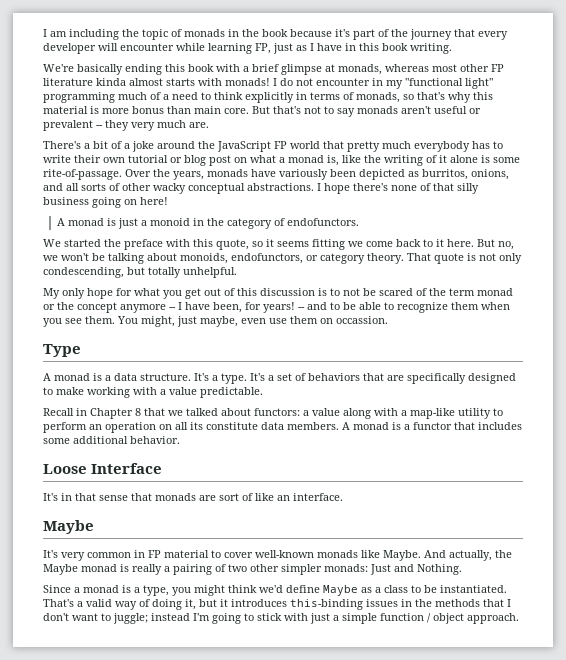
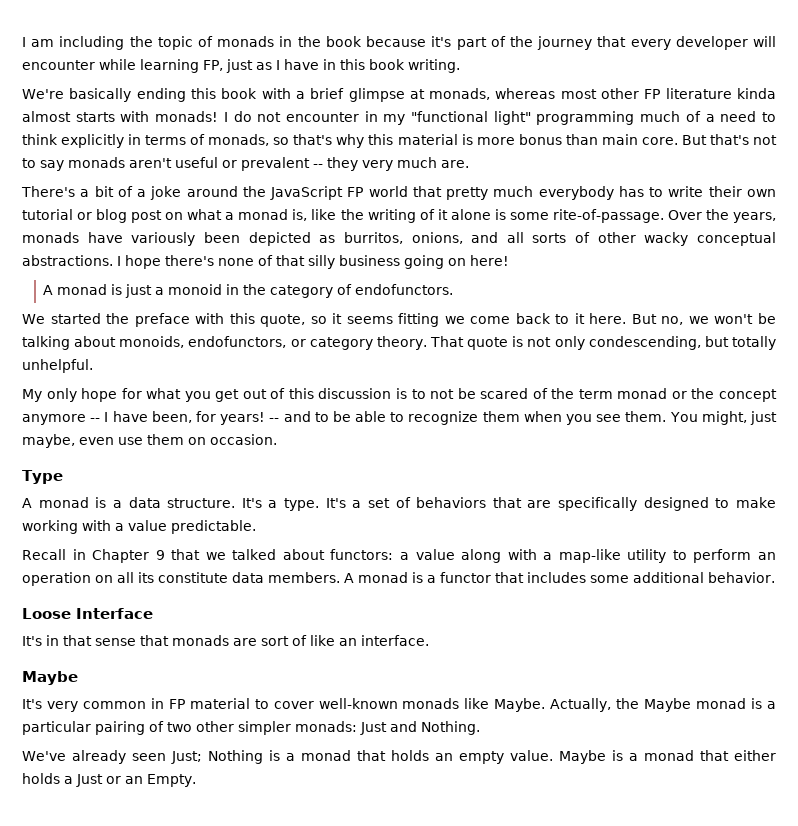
- You might, just maybe, even use them on occassion.
+ You might, just maybe, even use them on occasion.
- Recall in Chapter 8 that we talked about functors: a value along with a map-like utility to perform an operation on all its constitute data members.
+ Recall in Chapter 9 that we talked about functors: a value along with a map-like utility to perform an operation on all its constitute data members.
- And actually, the Maybe monad is really a pairing of two other simpler monads: Just and Nothing.
+ Actually, the Maybe monad is a particular pairing of two other simpler monads: Just and Nothing.
- Since a monad is a type, you might think we'd define Maybe as a class to be instantiated. That's a valid way of doing it, but it introduces this-binding issues in the methods that I don't want to juggle; instead I'm going to stick with just a simple function / object approach.
+ We've already seen Just; Nothing is a monad that holds an empty value. Maybe is a monad that either holds a Just or an Empty.

